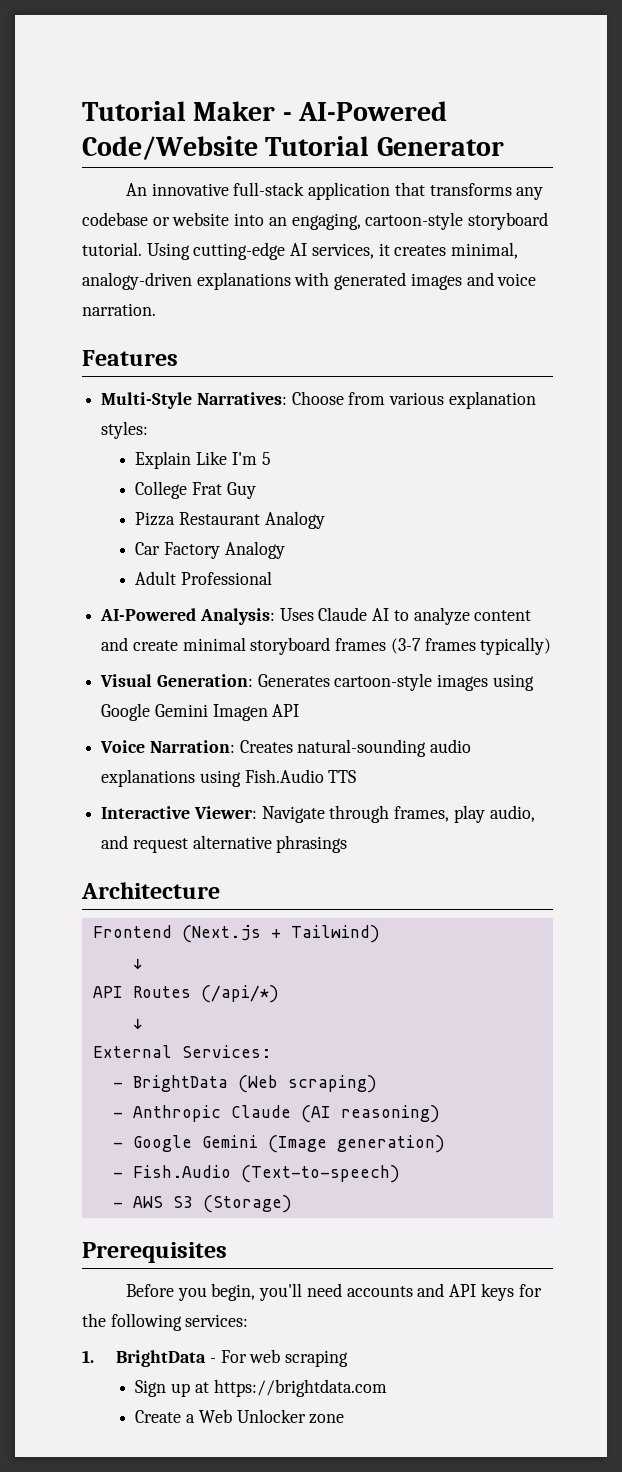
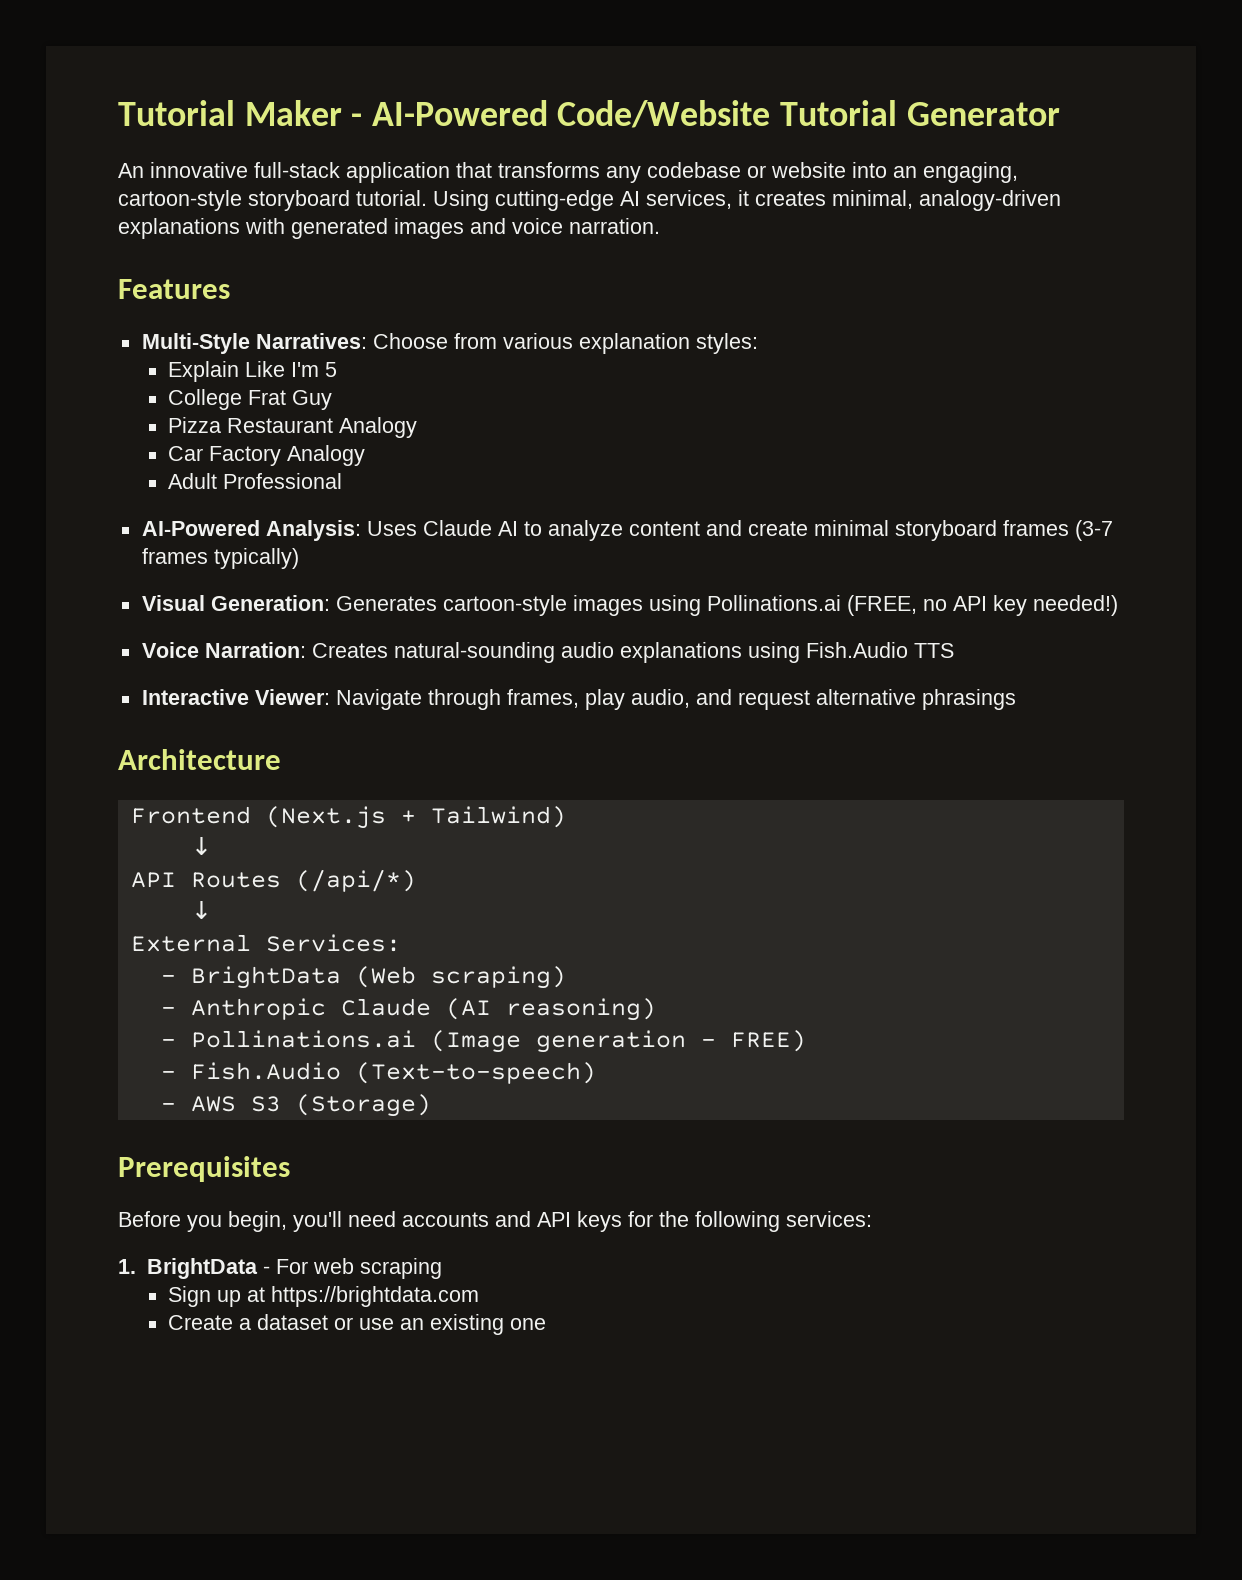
- Visual Generation: Generates cartoon-style images using Google Gemini Imagen API
+ Visual Generation: Generates cartoon-style images using Pollinations.ai (FREE, no API key needed!)
- - Google Gemini (Image generation)
+ - Pollinations.ai (Image generation - FREE)
- Create a Web Unlocker zone
+ Create a dataset or use an existing one

